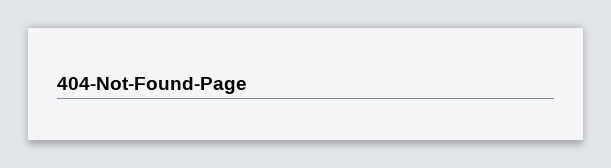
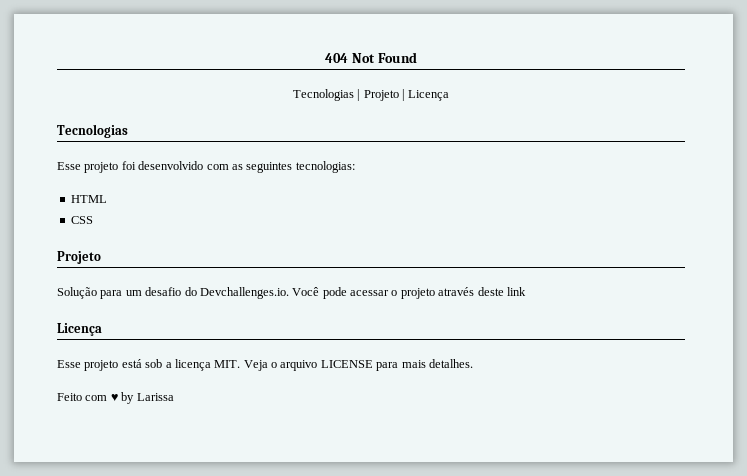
- 404-Not-Found-Page
+ 404 Not Found
+ Tecnologias | Projeto | Licença
+ Tecnologias
+ Esse projeto foi desenvolvido com as seguintes tecnologias:
+ HTML
+ CSS
+ Projeto
+ Solução para um desafio do Devchallenges.io. Você pode acessar o projeto através deste link
+ Licença
+ Esse projeto está sob a licença MIT. Veja o arquivo LICENSE para mais detalhes.
+ Feito com ♥ by Larissa

